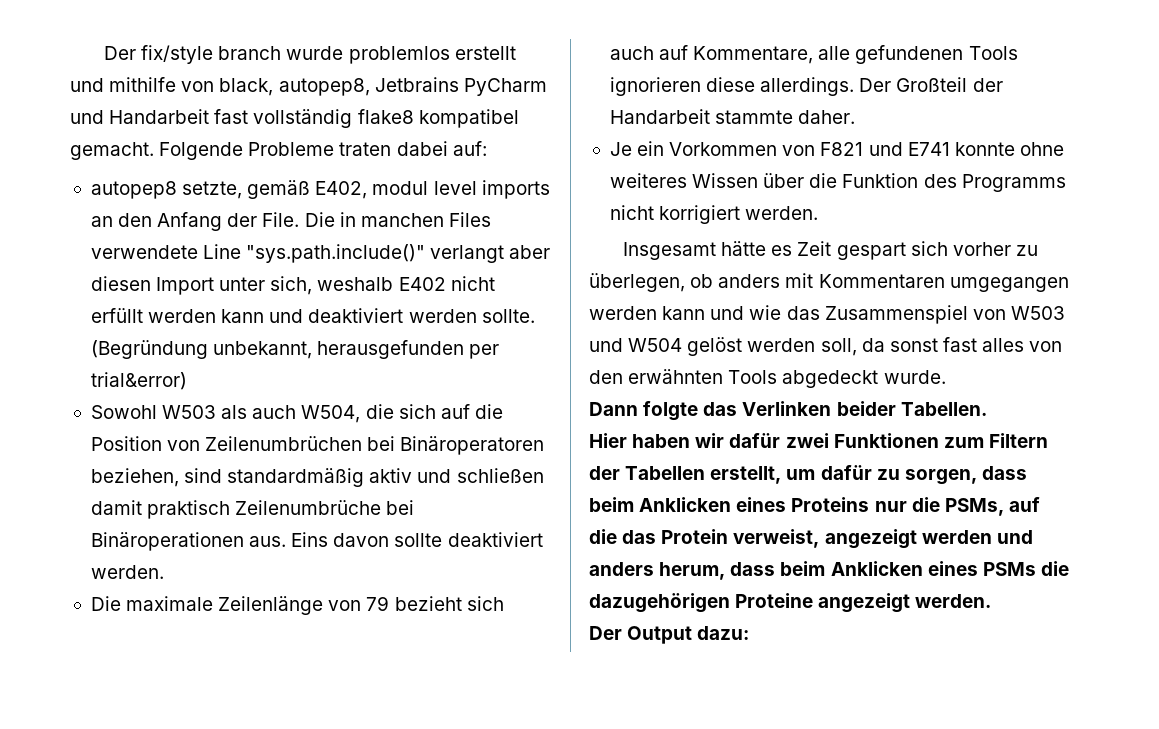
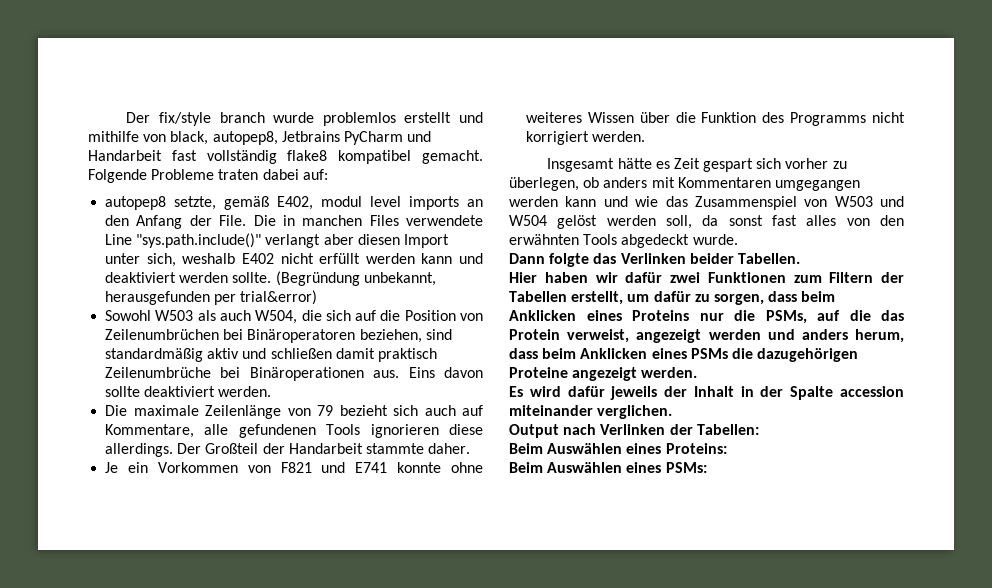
- Der Output dazu:
+ Es wird dafür jeweils der Inhalt in der Spalte accession miteinander verglichen.
+ Output nach Verlinken der Tabellen:
+ Beim Auswählen eines Proteins:
+ Beim Auswählen eines PSMs:

